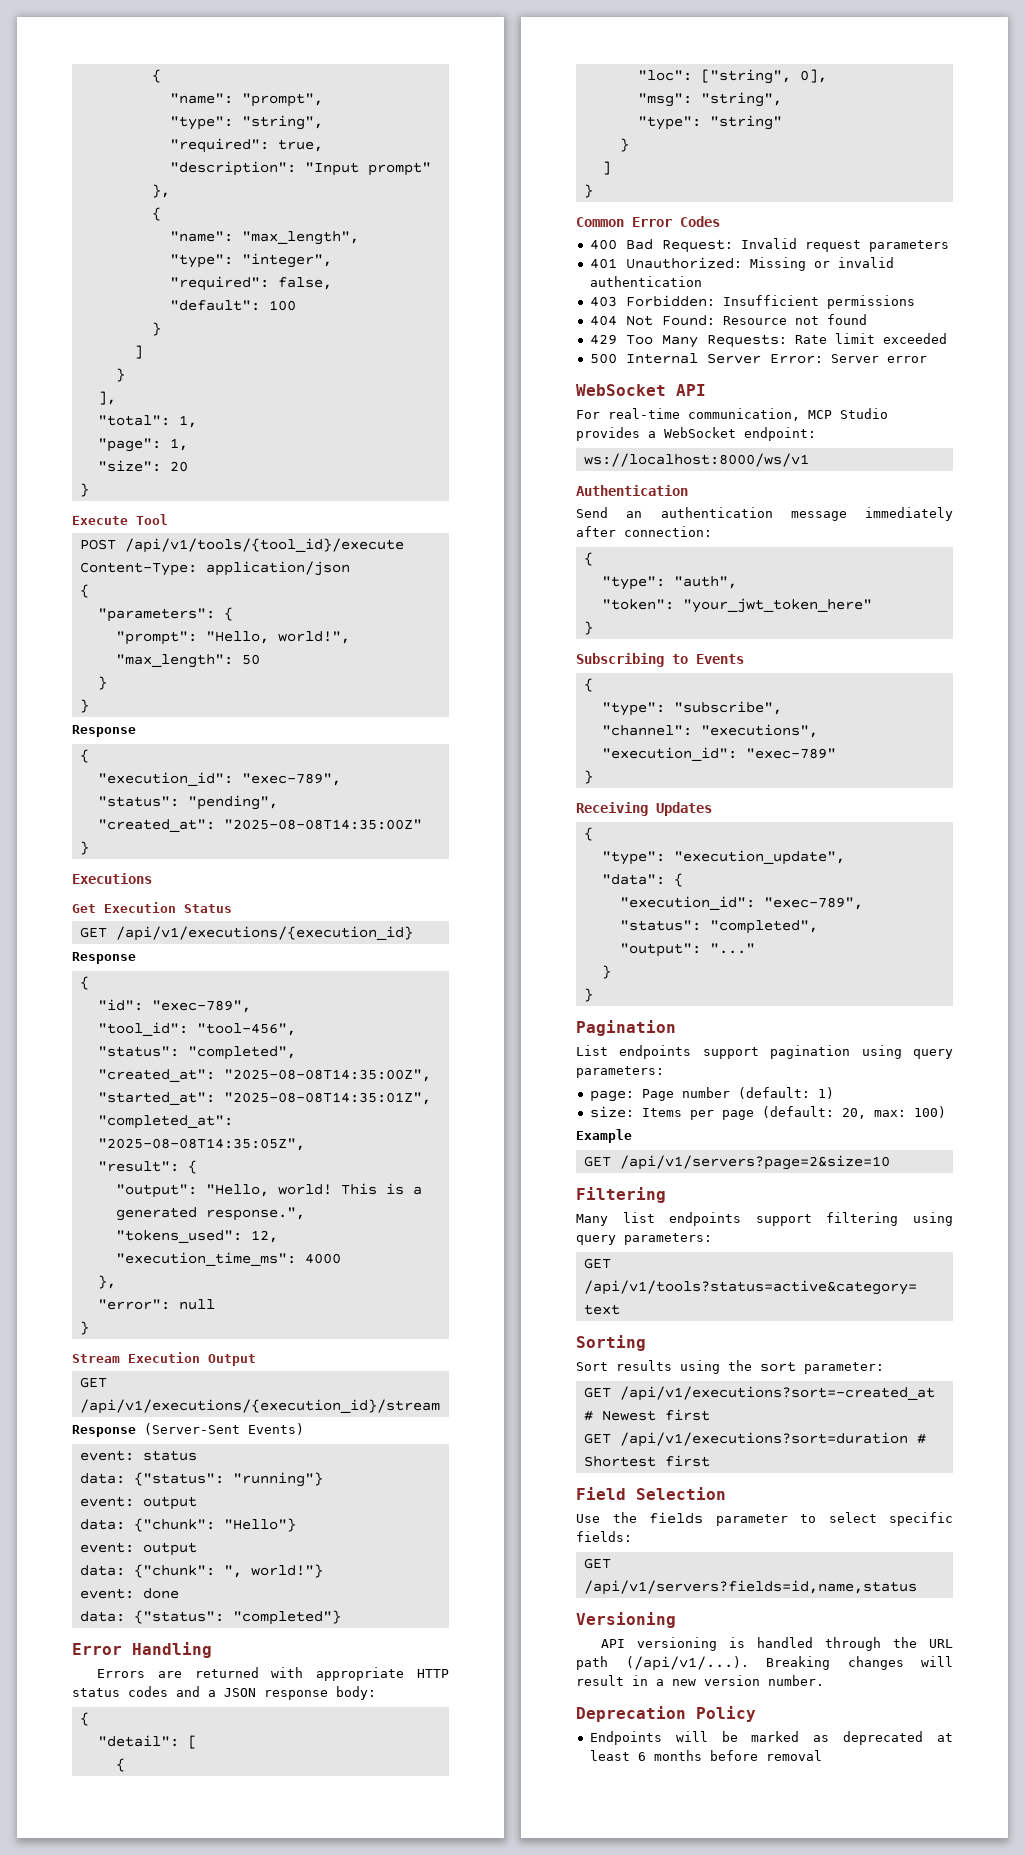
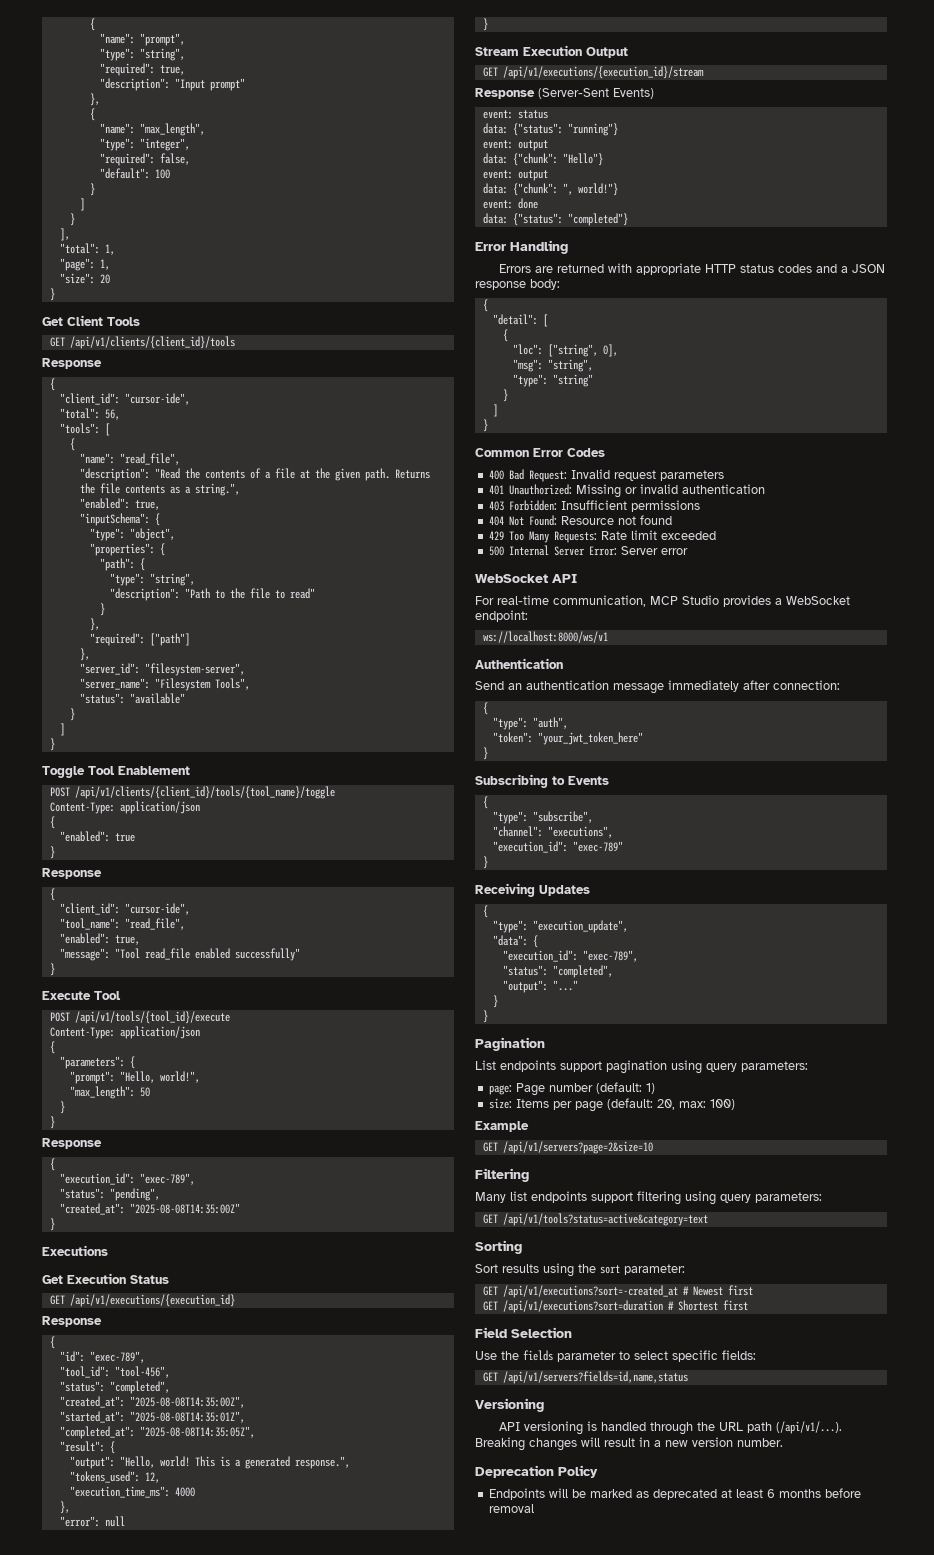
+ Get Client Tools
+ GET /api/v1/clients/{client_id}/tools
+ Response
+ {
+ "client_id": "cursor-ide",
+ "total": 56,
+ "tools": [
+ {
+ "name": "read_file",
+ "description": "Read the contents of a file at the given path. Returns the file contents as a string.",
+ "enabled": true,
+ "inputSchema": {
+ "type": "object",
+ "properties": {
+ "path": {
+ "type": "string",
+ "description": "Path to the file to read"
+ }
+ },
+ "required": ["path"]
+ },
+ "server_id": "filesystem-server",
+ "server_name": "Filesystem Tools",
+ "status": "available"
+ }
+ ]
+ }
+ Toggle Tool Enablement
+ POST /api/v1/clients/{client_id}/tools/{tool_name}/toggle
+ Content-Type: application/json
+ {
+ "enabled": true
+ }
+ Response
+ {
+ "client_id": "cursor-ide",
+ "tool_name": "read_file",
+ "enabled": true,
+ "message": "Tool read_file enabled successfully"
+ }

